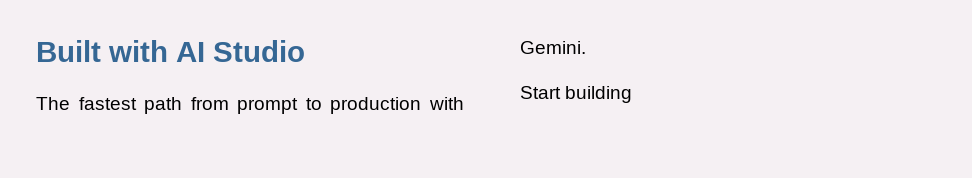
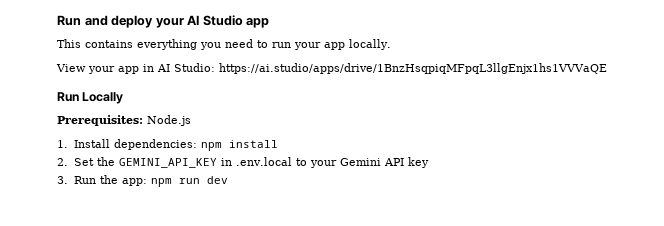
- Built with AI Studio
- The fastest path from prompt to production with Gemini.
- Start building
+ Run and deploy your AI Studio app
+ This contains everything you need to run your app locally.
+ View your app in AI Studio: https://ai.studio/apps/drive/1BnzHsqpiqMFpqL3llgEnjx1hs1VVVaQE
+ Run Locally
+ Prerequisites: Node.js
+ 1. Install dependencies: npm install
+ 2. Set the GEMINI_API_KEY in .env.local to your Gemini API key
+ 3. Run the app: npm run dev

